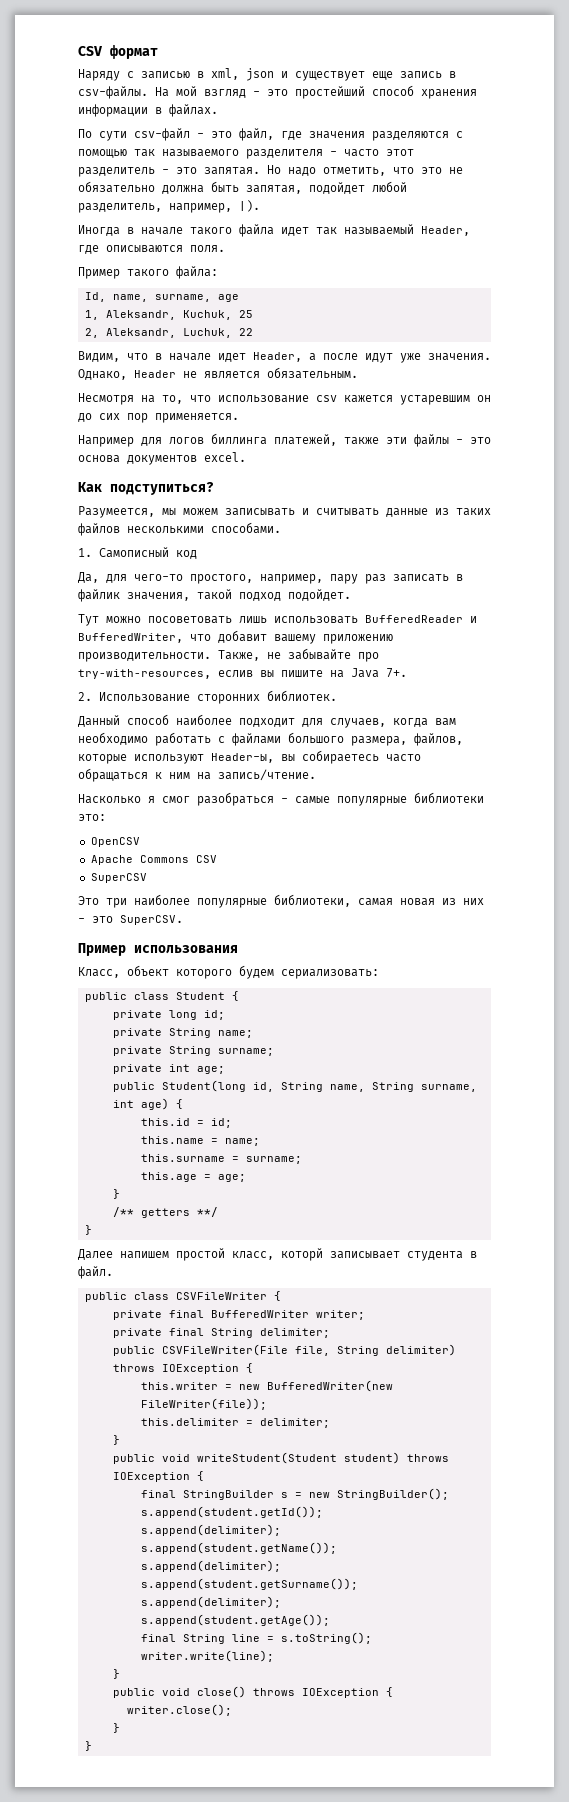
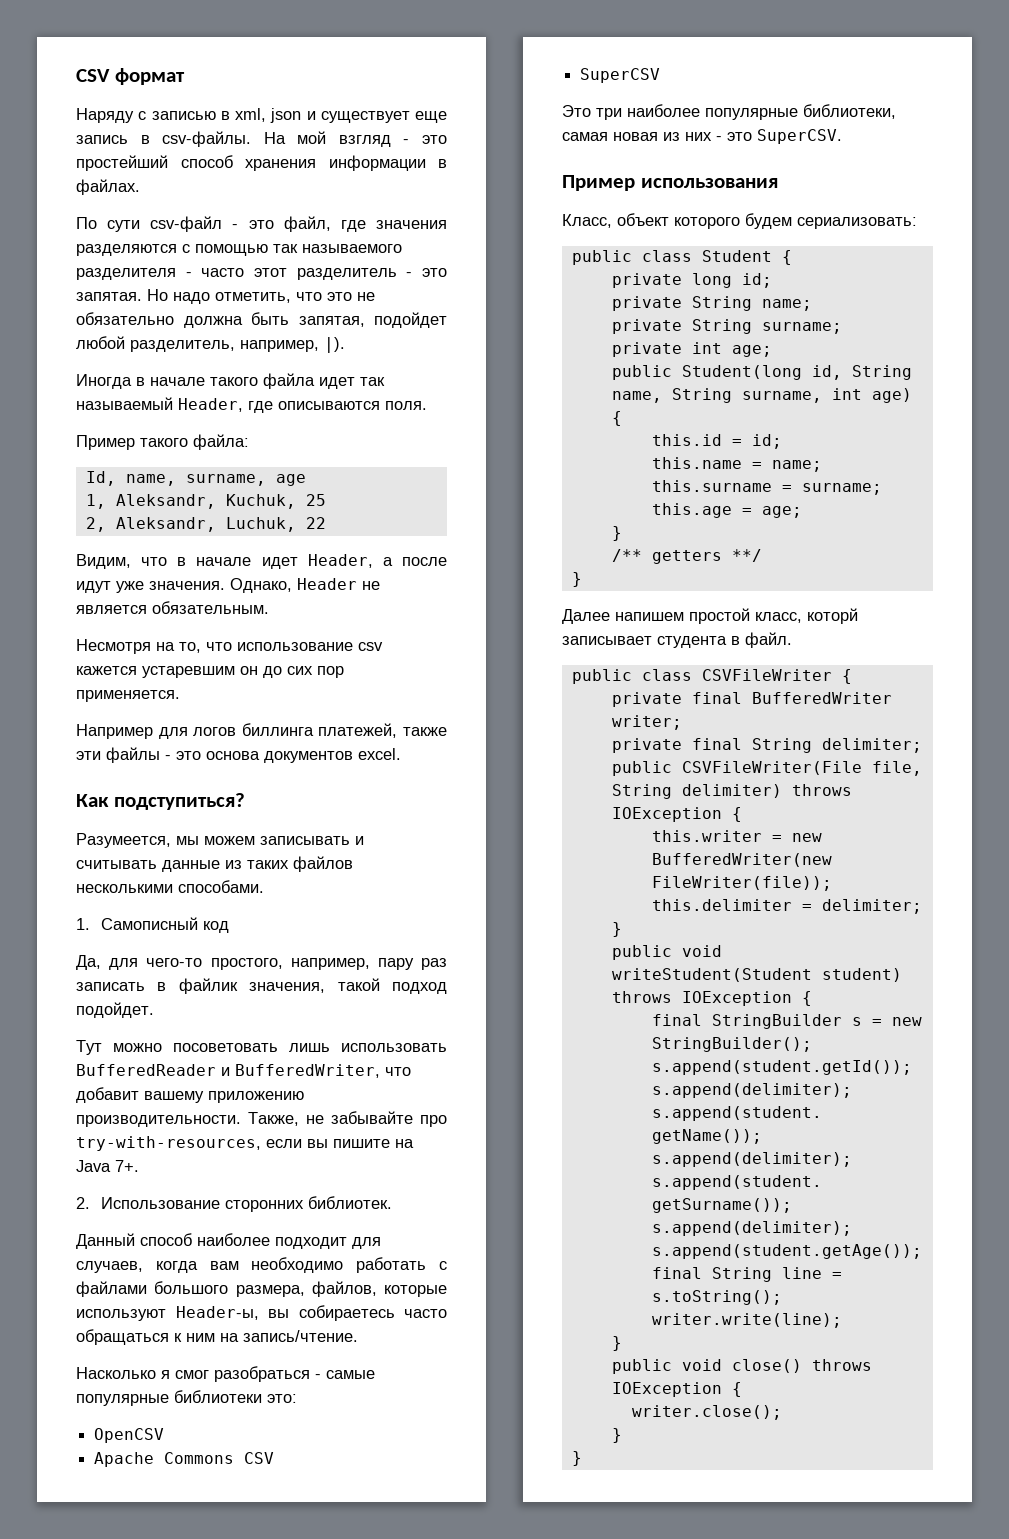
- Также, не забывайте про try-with-resources, еслив вы пишите на Java 7+.
+ Также, не забывайте про try-with-resources, если вы пишите на Java 7+.

